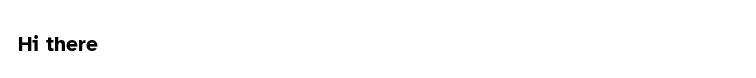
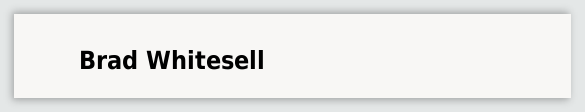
- Hi there
+ Brad Whitesell

